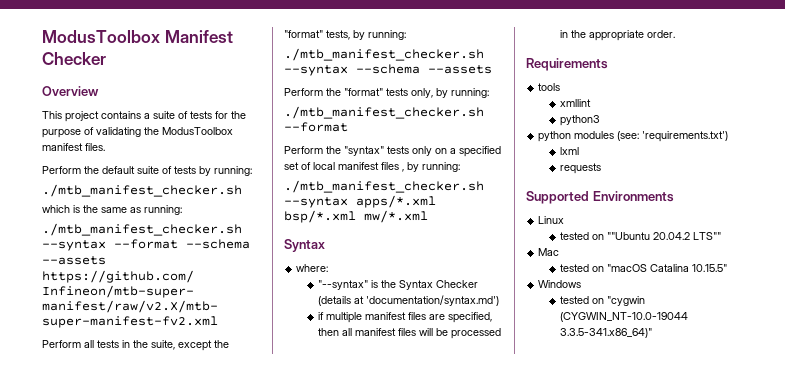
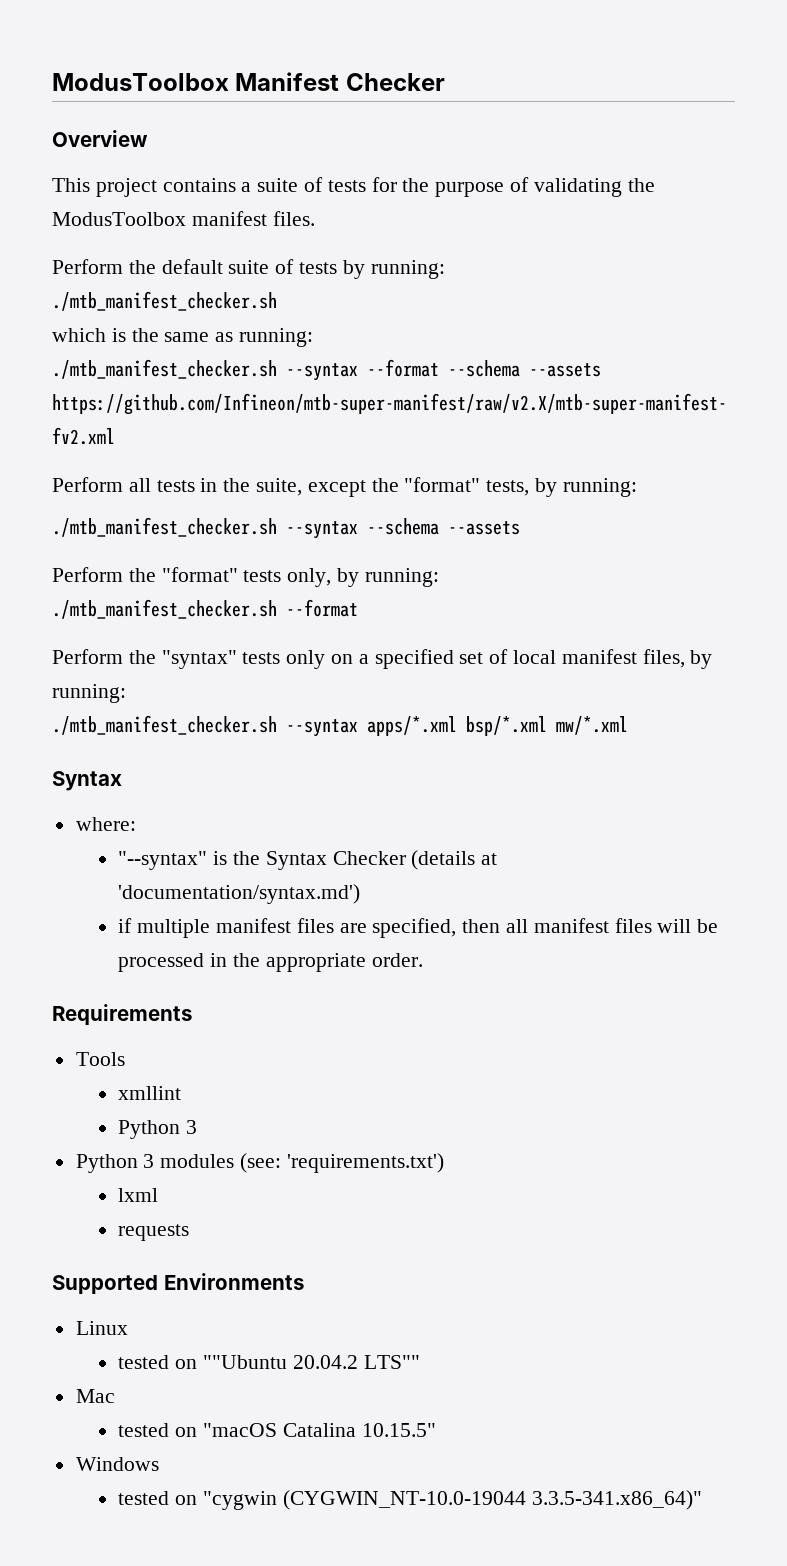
- Perform the "syntax" tests only on a specified set of local manifest files , by running:
+ Perform the "syntax" tests only on a specified set of local manifest files, by running:
- tools
+ Tools
  xmllint
- python3
- python modules (see: 'requirements.txt')
+ Python 3
+ Python 3 modules (see: 'requirements.txt')

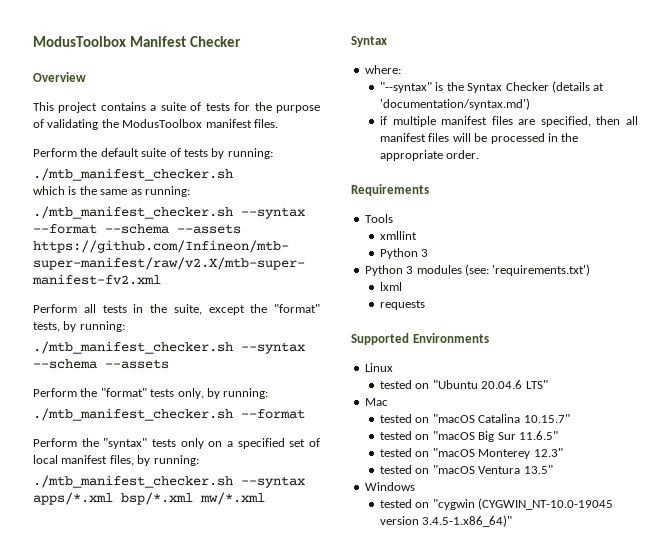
- tested on ""Ubuntu 20.04.2 LTS""
+ tested on "Ubuntu 20.04.6 LTS"
- tested on "macOS Catalina 10.15.5"
+ tested on "macOS Catalina 10.15.7"
+ tested on "macOS Big Sur 11.6.5"
+ tested on "macOS Monterey 12.3"
+ tested on "macOS Ventura 13.5"
- tested on "cygwin (CYGWIN_NT-10.0-19044 3.3.5-341.x86_64)"
+ tested on "cygwin (CYGWIN_NT-10.0-19045 version 3.4.5-1.x86_64)"

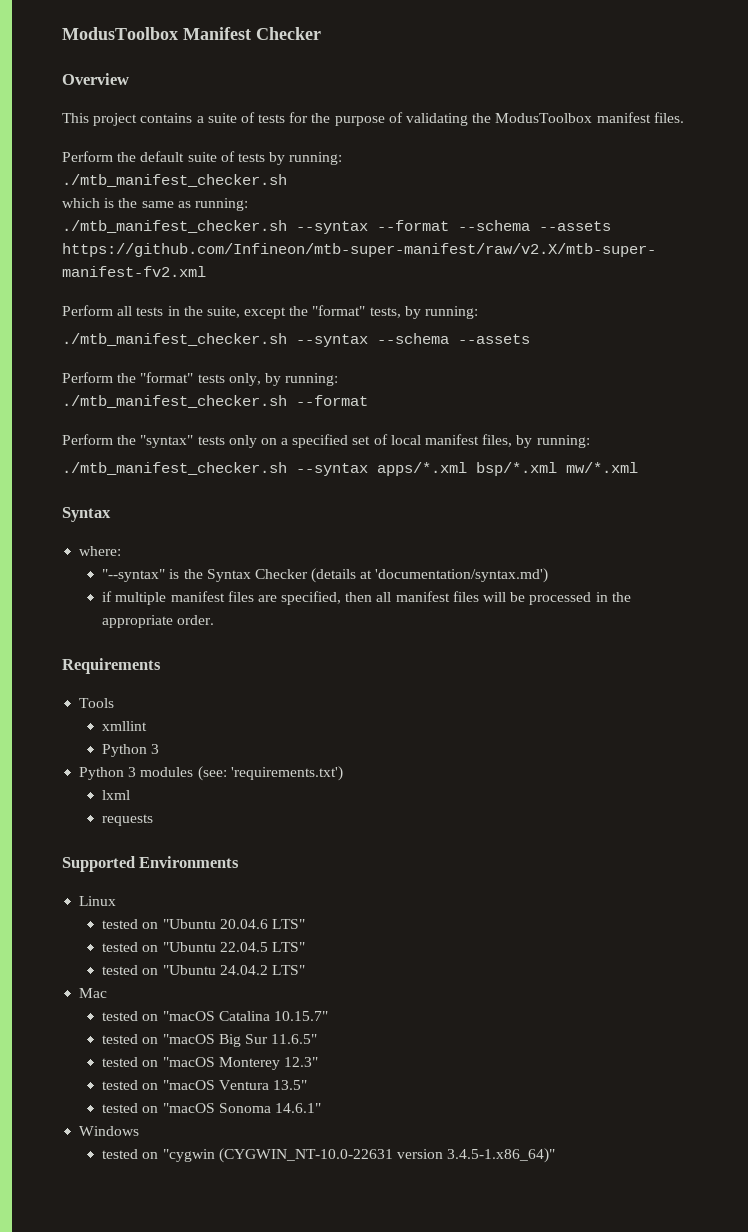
+ tested on "Ubuntu 22.04.5 LTS"
+ tested on "Ubuntu 24.04.2 LTS"
+ tested on "macOS Sonoma 14.6.1"
- tested on "cygwin (CYGWIN_NT-10.0-19045 version 3.4.5-1.x86_64)"
+ tested on "cygwin (CYGWIN_NT-10.0-22631 version 3.4.5-1.x86_64)"

